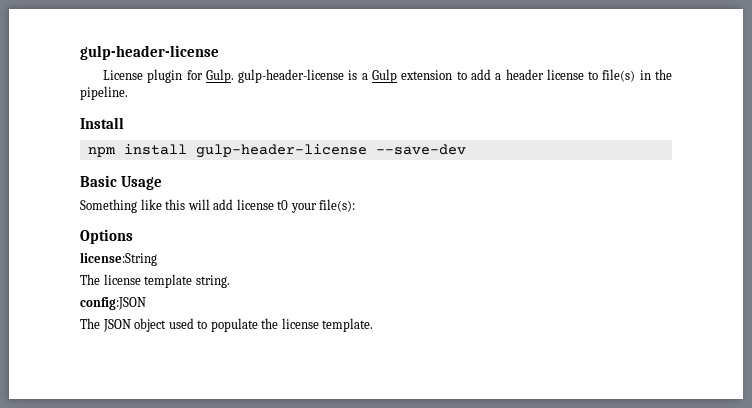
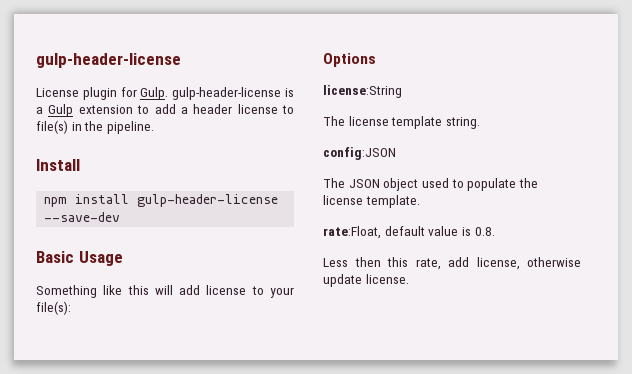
- Something like this will add license t0 your file(s):
+ Something like this will add license to your file(s):
+ rate:Float, default value is 0.8.
+ Less then this rate, add license, otherwise update license.

